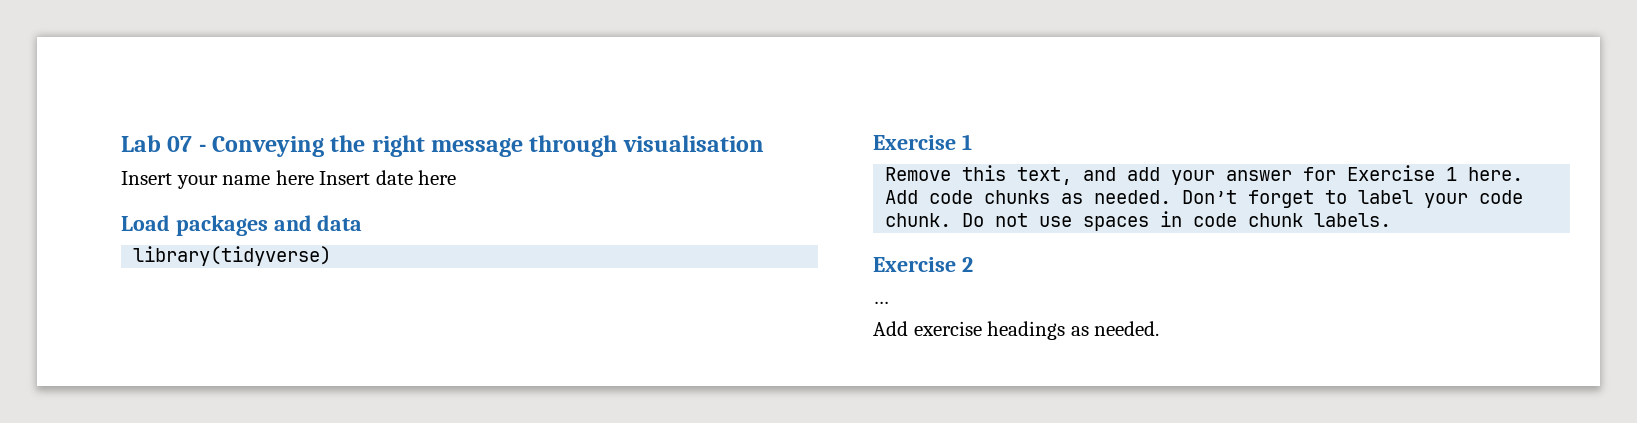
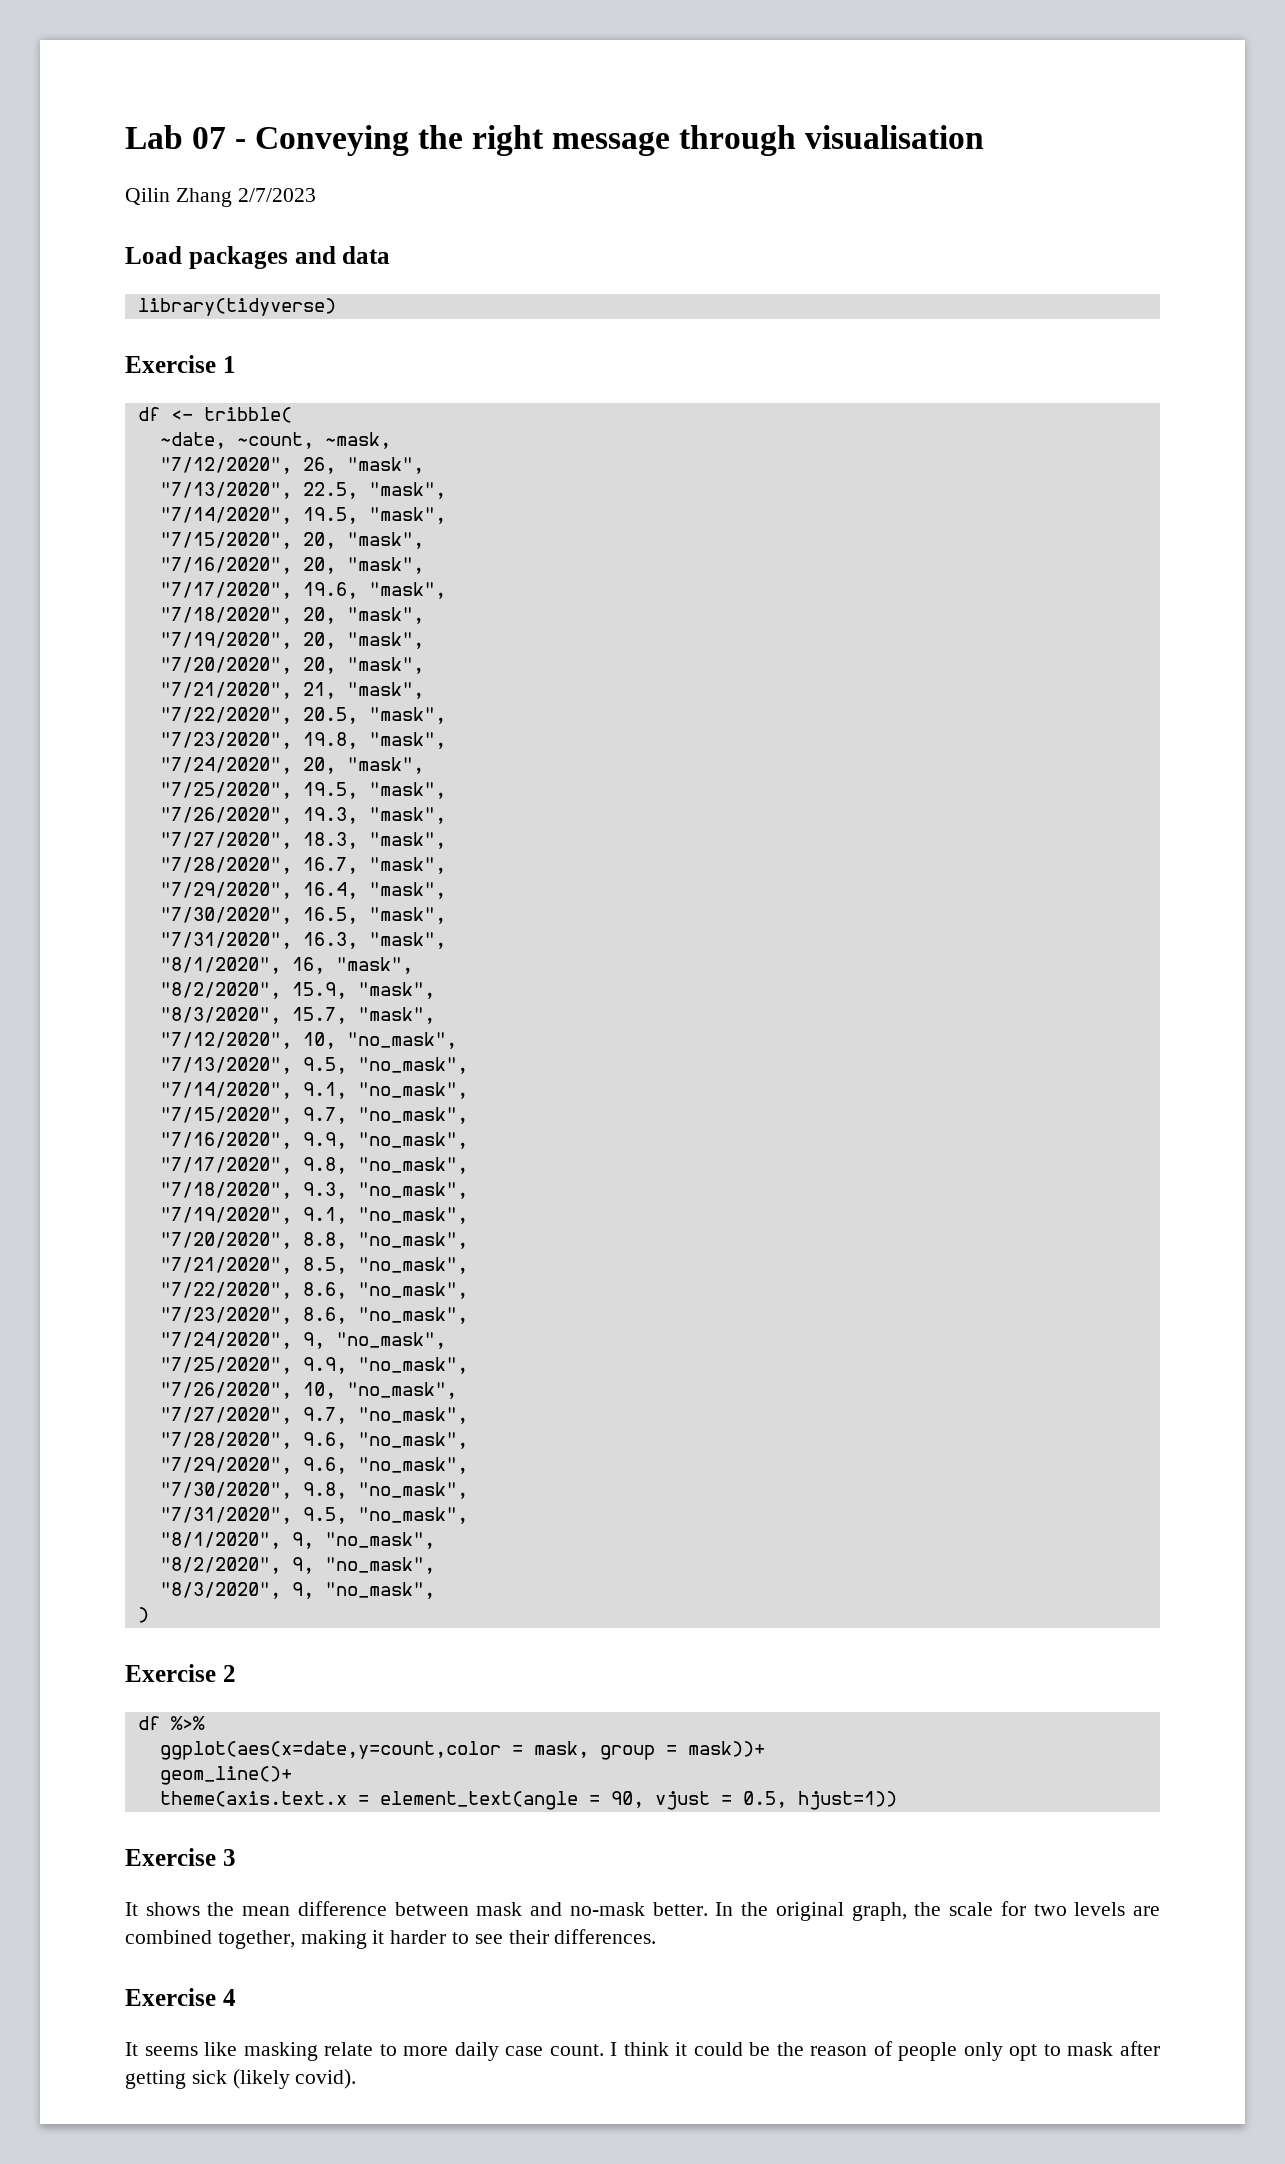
- Insert your name here Insert date here
+ Qilin Zhang 2/7/2023
- Remove this text, and add your answer for Exercise 1 here. Add code chunks as needed. Don’t forget to label your code chunk. Do not use spaces in code chunk labels.
+ df <- tribble(
+ ~date, ~count, ~mask,
+ "7/12/2020", 26, "mask",
+ "7/13/2020", 22.5, "mask",
+ "7/14/2020", 19.5, "mask",
+ "7/15/2020", 20, "mask",
+ "7/16/2020", 20, "mask",
+ "7/17/2020", 19.6, "mask",
+ "7/18/2020", 20, "mask",
+ "7/19/2020", 20, "mask",
+ "7/20/2020", 20, "mask",
+ "7/21/2020", 21, "mask",
+ "7/22/2020", 20.5, "mask",
+ "7/23/2020", 19.8, "mask",
+ "7/24/2020", 20, "mask",
+ "7/25/2020", 19.5, "mask",
+ "7/26/2020", 19.3, "mask",
+ "7/27/2020", 18.3, "mask",
+ "7/28/2020", 16.7, "mask",
+ "7/29/2020", 16.4, "mask",
+ "7/30/2020", 16.5, "mask",
+ "7/31/2020", 16.3, "mask",
+ "8/1/2020", 16, "mask",
+ "8/2/2020", 15.9, "mask",
+ "8/3/2020", 15.7, "mask",
+ "7/12/2020", 10, "no_mask",
+ "7/13/2020", 9.5, "no_mask",
+ "7/14/2020", 9.1, "no_mask",
+ "7/15/2020", 9.7, "no_mask",
+ "7/16/2020", 9.9, "no_mask",
+ "7/17/2020", 9.8, "no_mask",
+ "7/18/2020", 9.3, "no_mask",
+ "7/19/2020", 9.1, "no_mask",
+ "7/20/2020", 8.8, "no_mask",
+ "7/21/2020", 8.5, "no_mask",
+ "7/22/2020", 8.6, "no_mask",
+ "7/23/2020", 8.6, "no_mask",
+ "7/24/2020", 9, "no_mask",
+ "7/25/2020", 9.9, "no_mask",
+ "7/26/2020", 10, "no_mask",
+ "7/27/2020", 9.7, "no_mask",
+ "7/28/2020", 9.6, "no_mask",
+ "7/29/2020", 9.6, "no_mask",
+ "7/30/2020", 9.8, "no_mask",
+ "7/31/2020", 9.5, "no_mask",
+ "8/1/2020", 9, "no_mask",
+ "8/2/2020", 9, "no_mask",
+ "8/3/2020", 9, "no_mask",
+ )
  Exercise 2
- …
- Add exercise headings as needed.
+ df %>%
+ ggplot(aes(x=date,y=count,color = mask, group = mask))+
+ geom_line()+
+ theme(axis.text.x = element_text(angle = 90, vjust = 0.5, hjust=1))
+ Exercise 3
+ It shows the mean difference between mask and no-mask better. In the original graph, the scale for two levels are combined together, making it harder to see their differences.
+ Exercise 4
+ It seems like masking relate to more daily case count. I think it could be the reason of people only opt to mask after getting sick (likely covid).

